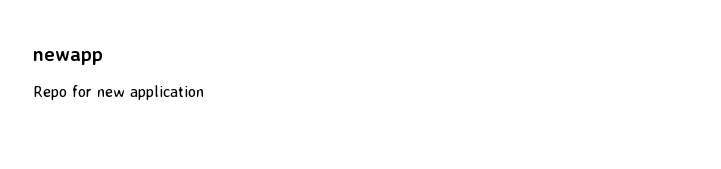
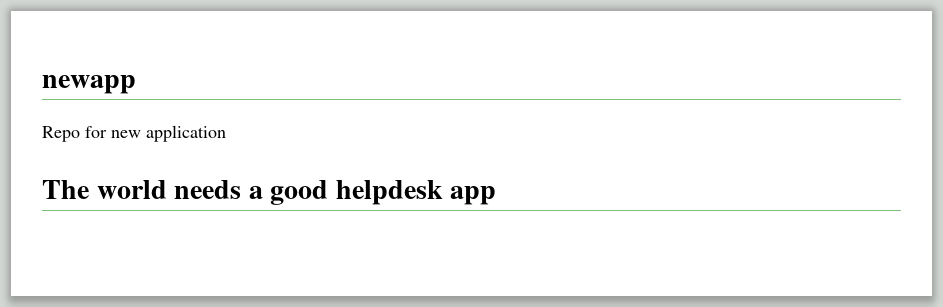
+ The world needs a good helpdesk app

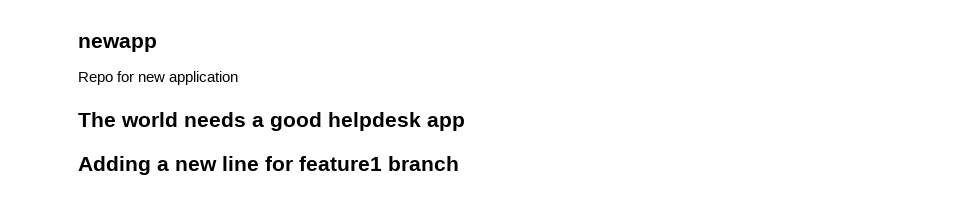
+ Adding a new line for feature1 branch

